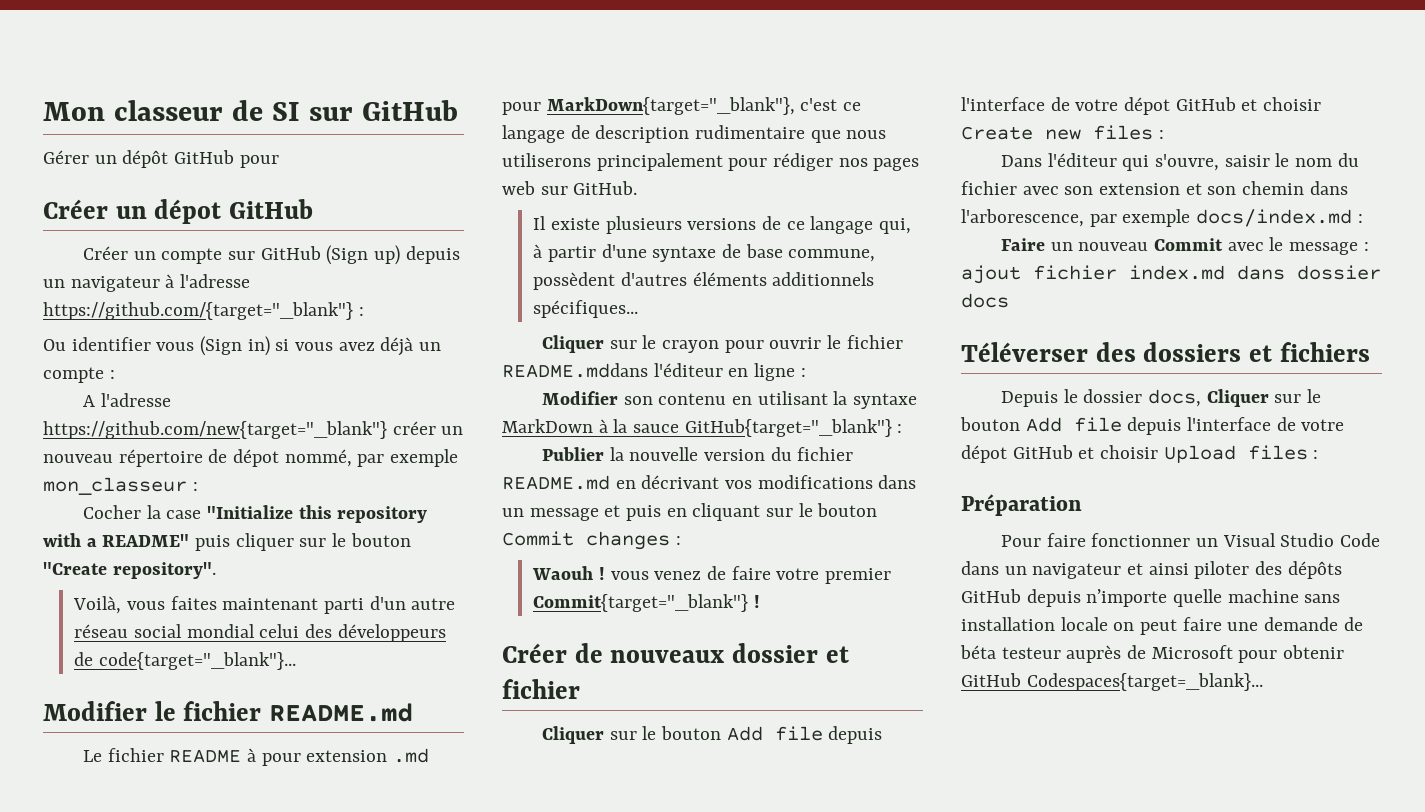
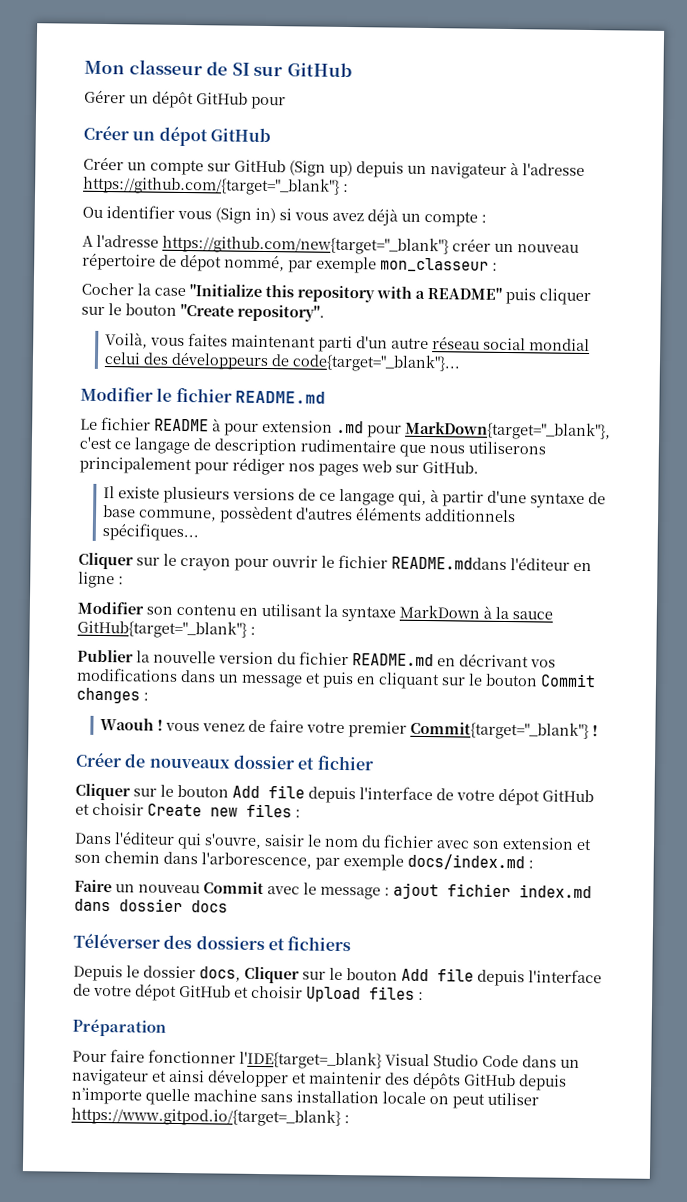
- Pour faire fonctionner un Visual Studio Code dans un navigateur et ainsi piloter des dépôts GitHub depuis n’importe quelle machine sans installation locale on peut faire une demande de béta testeur auprès de Microsoft pour obtenir GitHub Codespaces{target=_blank}...
+ Pour faire fonctionner l'IDE{target=_blank} Visual Studio Code dans un navigateur et ainsi développer et maintenir des dépôts GitHub depuis n’importe quelle machine sans installation locale on peut utiliser https://www.gitpod.io/{target=_blank} :

